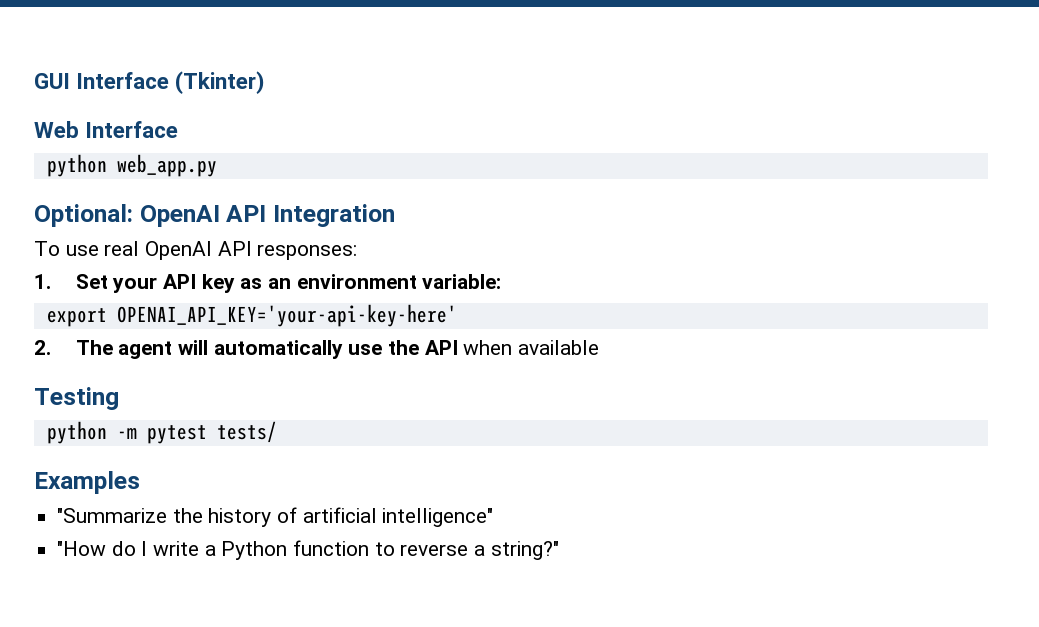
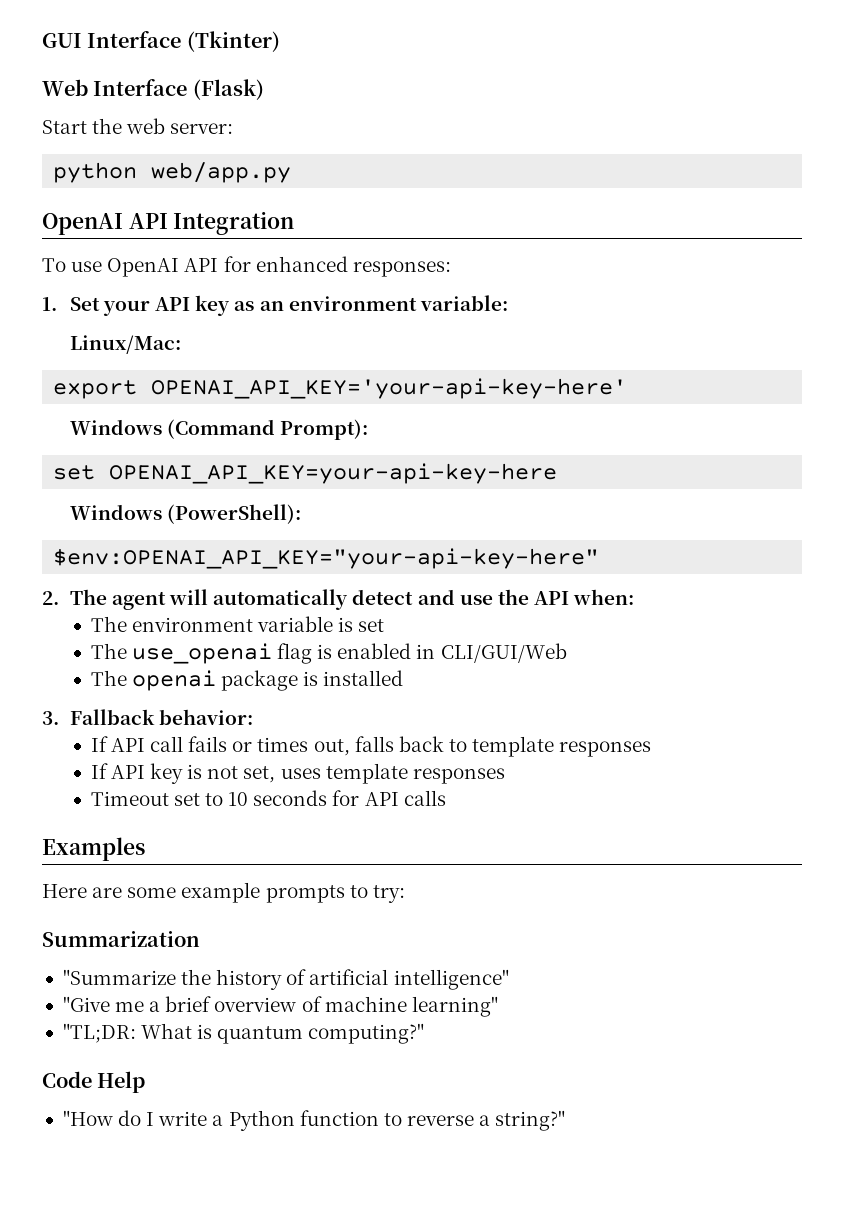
- Web Interface
- python web_app.py
- Optional: OpenAI API Integration
+ Web Interface (Flask)
+ Start the web server:
+ python web/app.py
+ OpenAI API Integration
- To use real OpenAI API responses:
+ To use OpenAI API for enhanced responses:
+ Linux/Mac:
+ Windows (Command Prompt):
+ set OPENAI_API_KEY=your-api-key-here
+ Windows (PowerShell):
+ $env:OPENAI_API_KEY="your-api-key-here"
- 2. The agent will automatically use the API when available
- Testing
- python -m pytest tests/
+ 2. The agent will automatically detect and use the API when:
+ The environment variable is set
+ The use_openai flag is enabled in CLI/GUI/Web
+ The openai package is installed
+ 3. Fallback behavior:
+ If API call fails or times out, falls back to template responses
+ If API key is not set, uses template responses
+ Timeout set to 10 seconds for API calls
  Examples
+ Here are some example prompts to try:
+ Summarization
+ "Give me a brief overview of machine learning"
+ "TL;DR: What is quantum computing?"
+ Code Help

